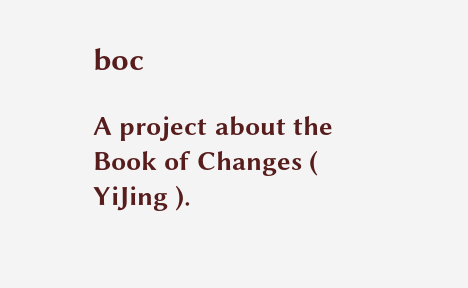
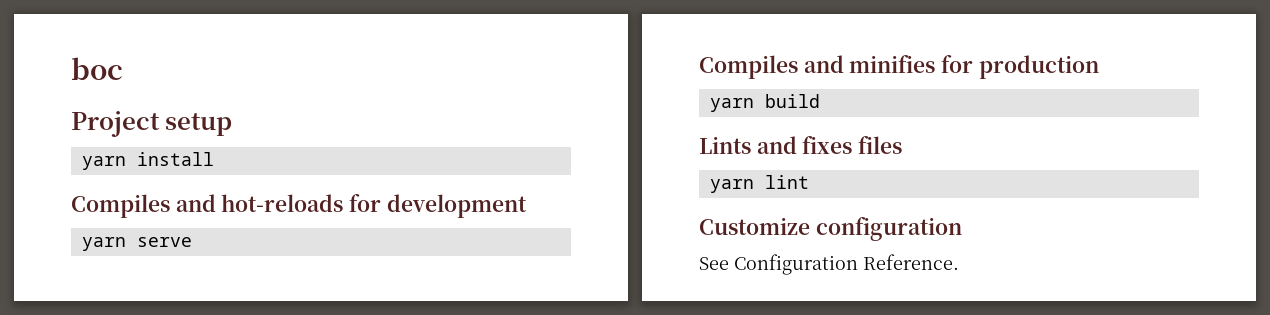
- A project about the Book of Changes ( YiJing ).
+ Project setup
+ yarn install
+ Compiles and hot-reloads for development
+ yarn serve
+ Compiles and minifies for production
+ yarn build
+ Lints and fixes files
+ yarn lint
+ Customize configuration
+ See Configuration Reference.

